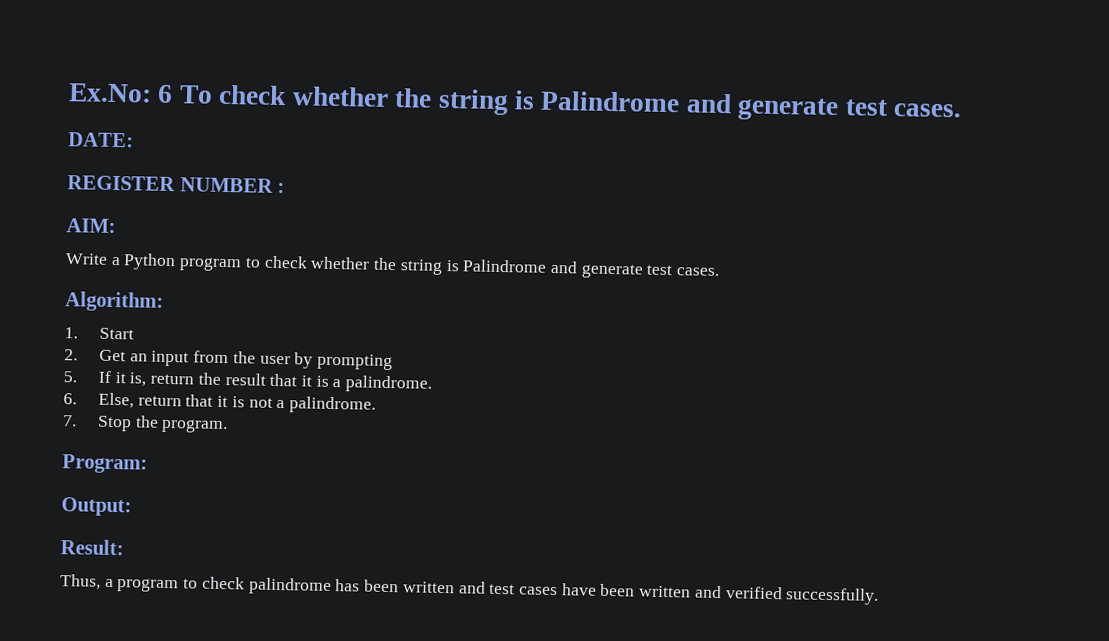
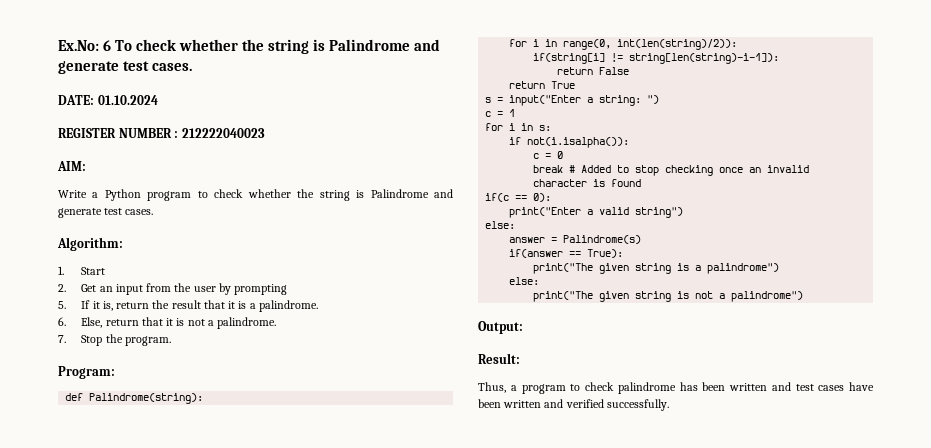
- DATE:
+ DATE: 01.10.2024
- REGISTER NUMBER :
+ REGISTER NUMBER : 212222040023
+ def Palindrome(string):
+ for i in range(0, int(len(string)/2)):
+ if(string[i] != string[len(string)-i-1]):
+ return False
+ return True
+ s = input("Enter a string: ")
+ c = 1
+ for i in s:
+ if not(i.isalpha()):
+ c = 0
+ break # Added to stop checking once an invalid character is found
+ if(c == 0):
+ print("Enter a valid string")
+ else:
+ answer = Palindrome(s)
+ if(answer == True):
+ print("The given string is a palindrome")
+ else:
+ print("The given string is not a palindrome")

